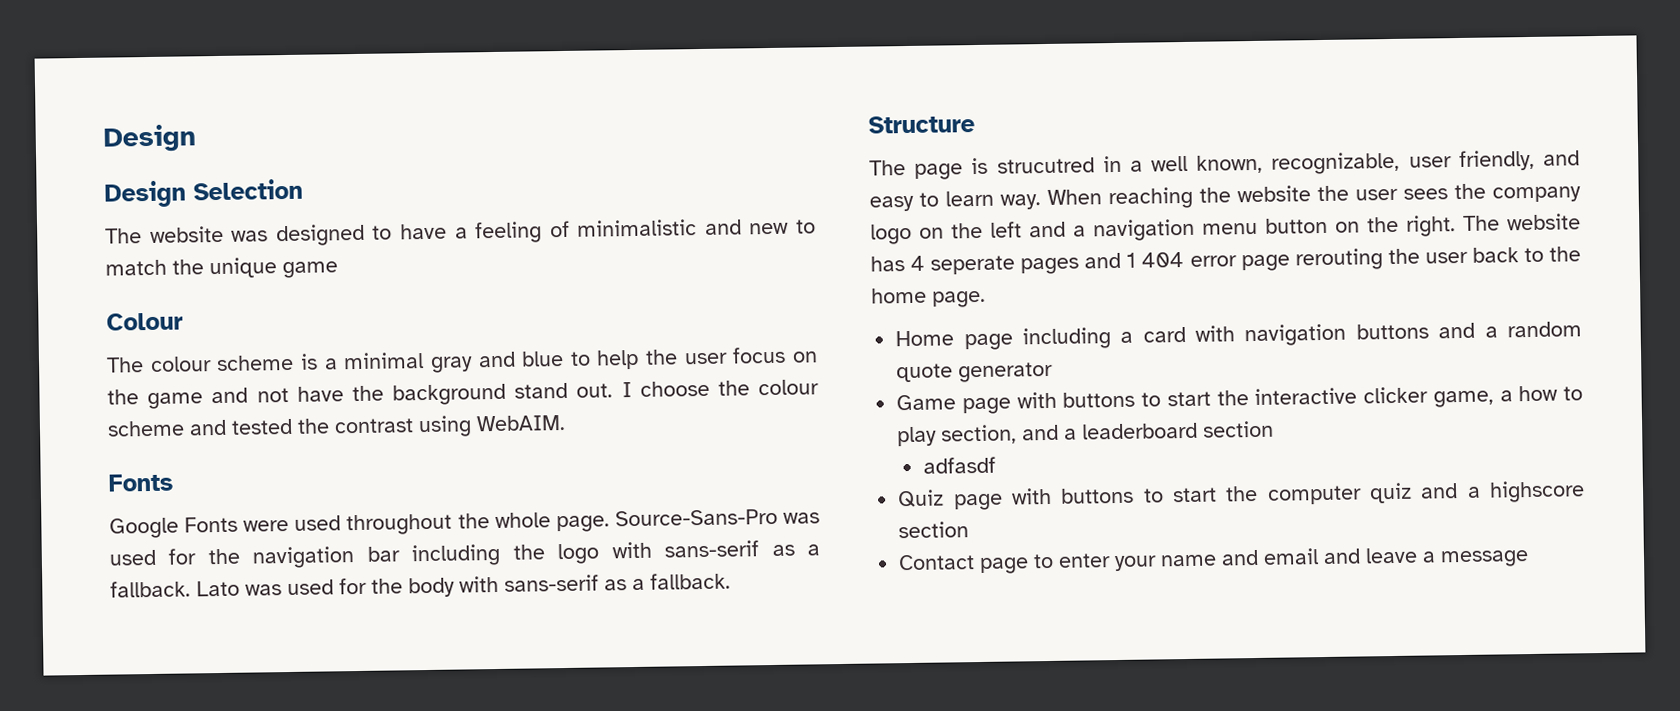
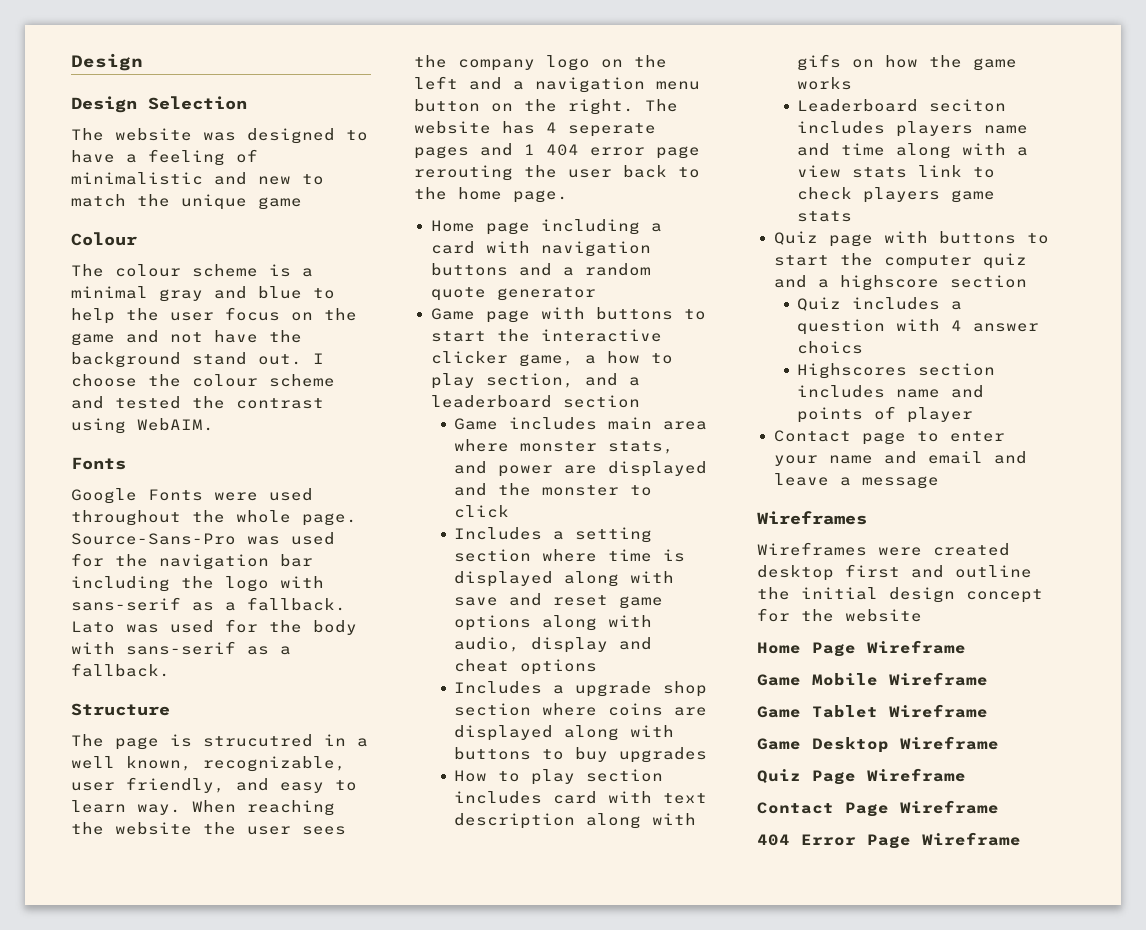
- adfasdf
+ Game includes main area where monster stats, and power are displayed and the monster to click
+ Includes a setting section where time is displayed along with save and reset game options along with audio, display and cheat options
+ Includes a upgrade shop section where coins are displayed along with buttons to buy upgrades
+ How to play section includes card with text description along with gifs on how the game works
+ Leaderboard seciton includes players name and time along with a view stats link to check players game stats
+ Quiz includes a question with 4 answer choics
+ Highscores section includes name and points of player
  Contact page to enter your name and email and leave a message
+ Wireframes
+ Wireframes were created desktop first and outline the initial design concept for the website
+ Home Page Wireframe
+ Game Mobile Wireframe
+ Game Tablet Wireframe
+ Game Desktop Wireframe
+ Quiz Page Wireframe
+ Contact Page Wireframe
+ 404 Error Page Wireframe

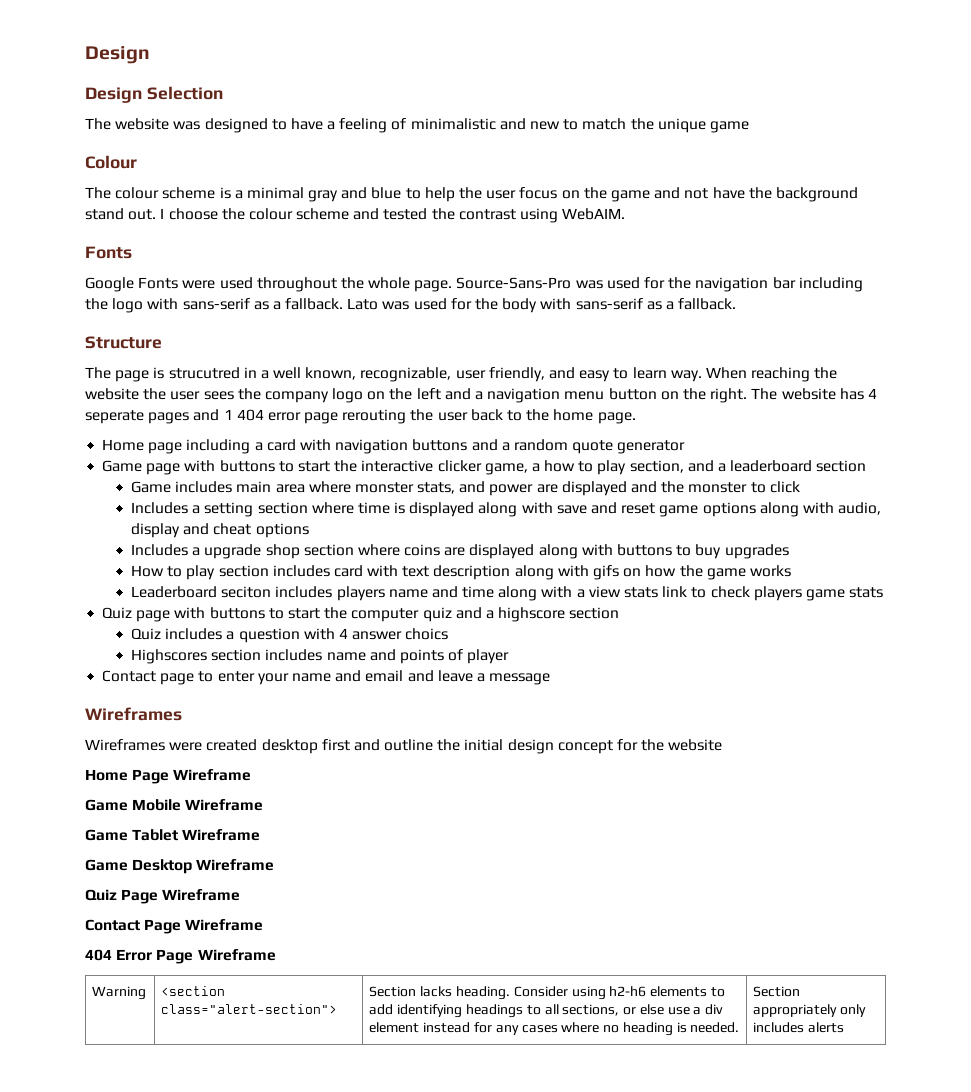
+ Warning | <section class="alert-section"> | Section lacks heading. Consider using h2-h6 elements to add identifying headings to all sections, or else use a div element instead for any cases where no heading is needed. | Section appropriately only includes alerts

